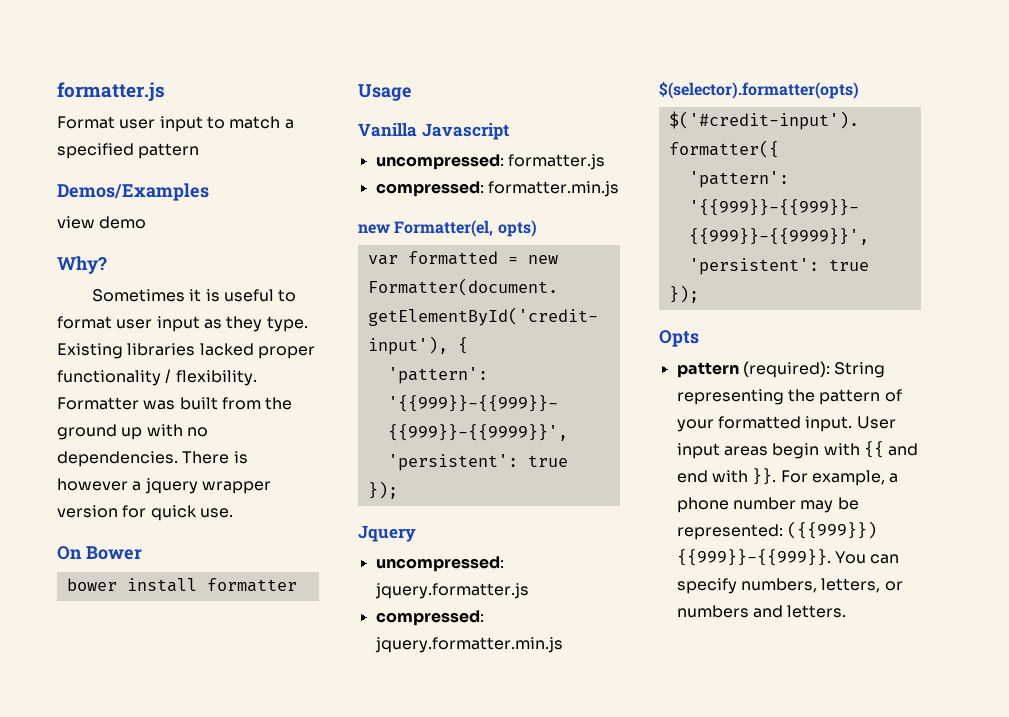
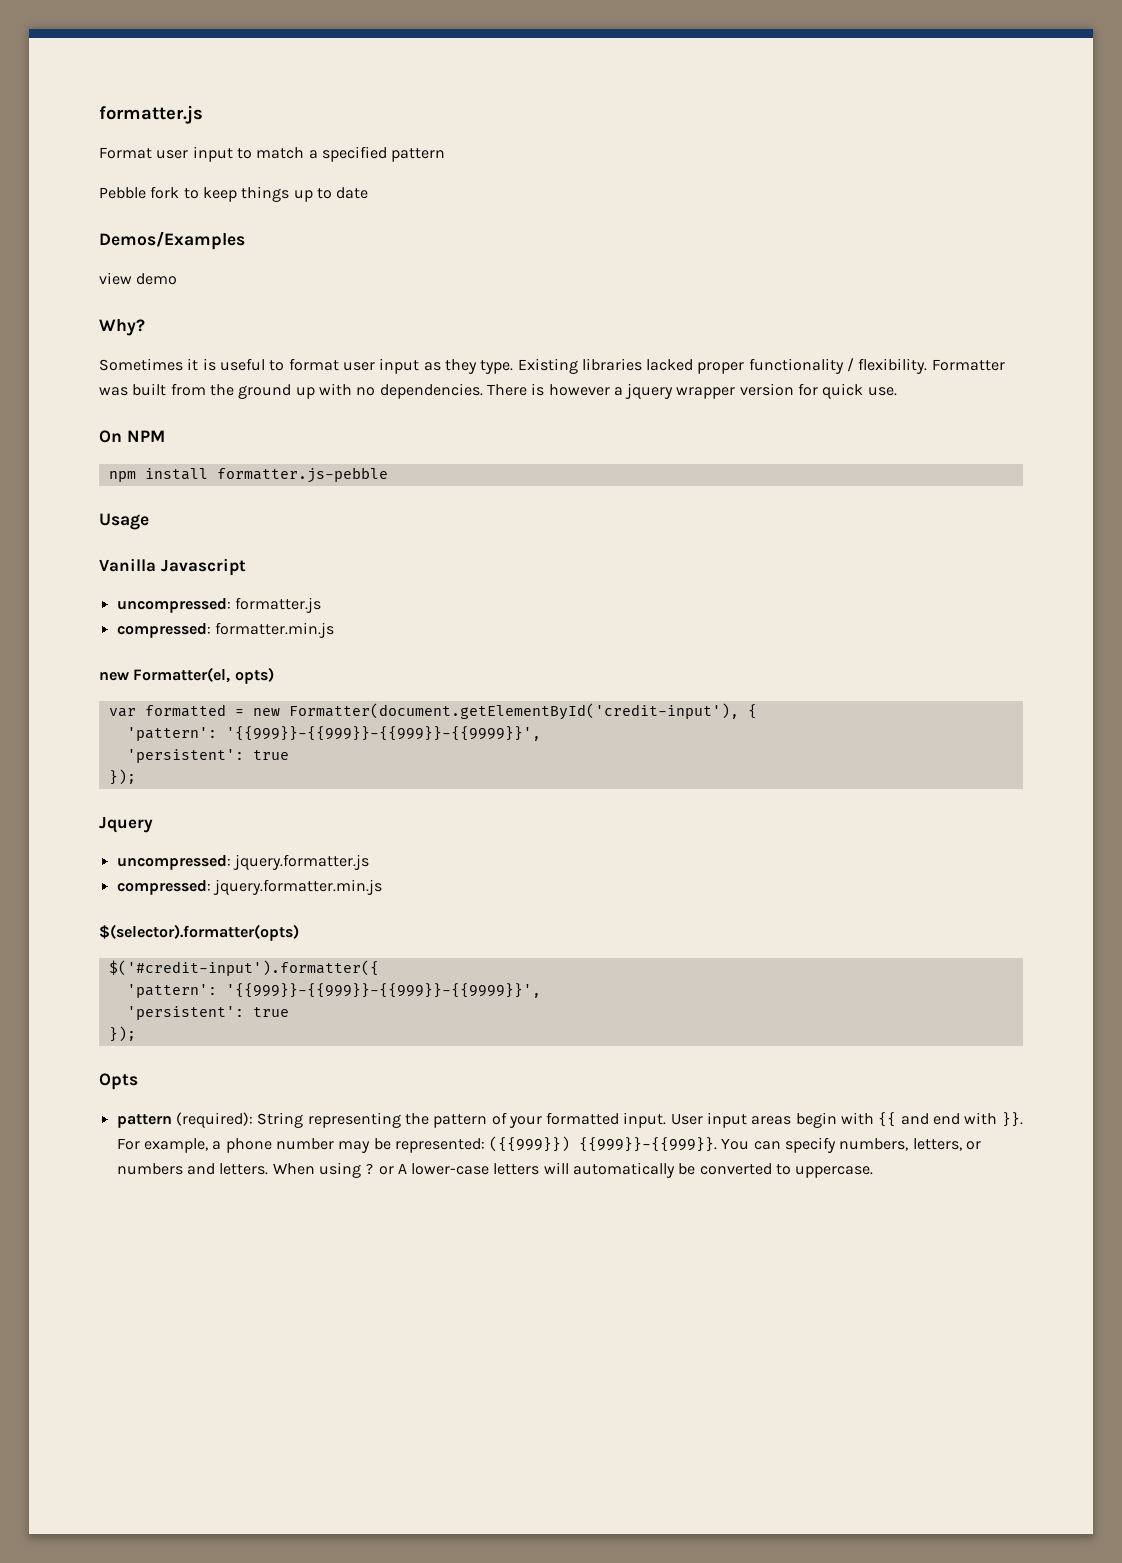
+ Pebble fork to keep things up to date
- On Bower
- bower install formatter
+ On NPM
+ npm install formatter.js-pebble
+ When using ? or A lower-case letters will automatically be converted to uppercase.

